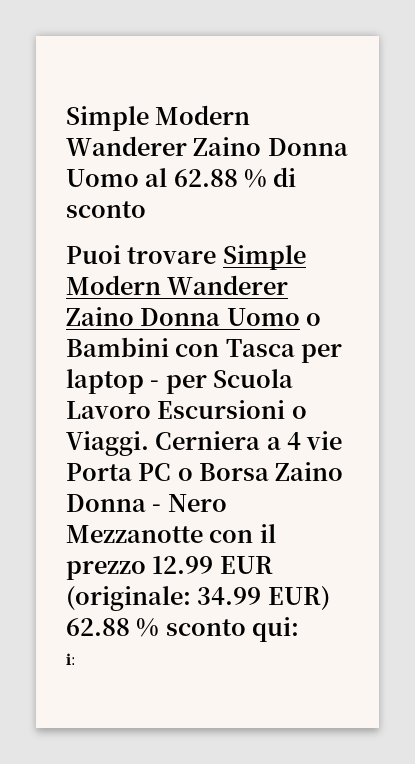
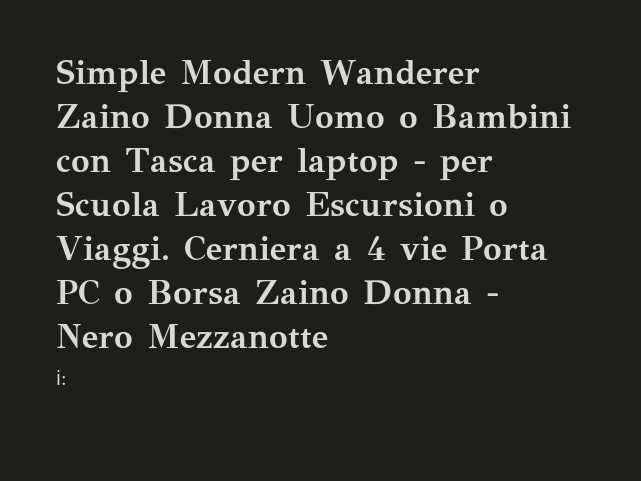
- Simple Modern Wanderer Zaino Donna Uomo al 62.88 % di sconto
- Puoi trovare Simple Modern Wanderer Zaino Donna Uomo o Bambini con Tasca per laptop - per Scuola Lavoro Escursioni o Viaggi.
+ Simple Modern Wanderer Zaino Donna Uomo o Bambini con Tasca per laptop - per Scuola Lavoro Escursioni o Viaggi.
- Cerniera a 4 vie Porta PC o Borsa Zaino Donna - Nero Mezzanotte con il prezzo 12.99 EUR (originale: 34.99 EUR) 62.88 % sconto qui:
+ Cerniera a 4 vie Porta PC o Borsa Zaino Donna - Nero Mezzanotte

